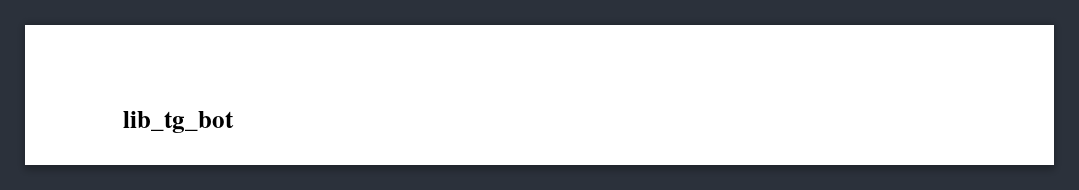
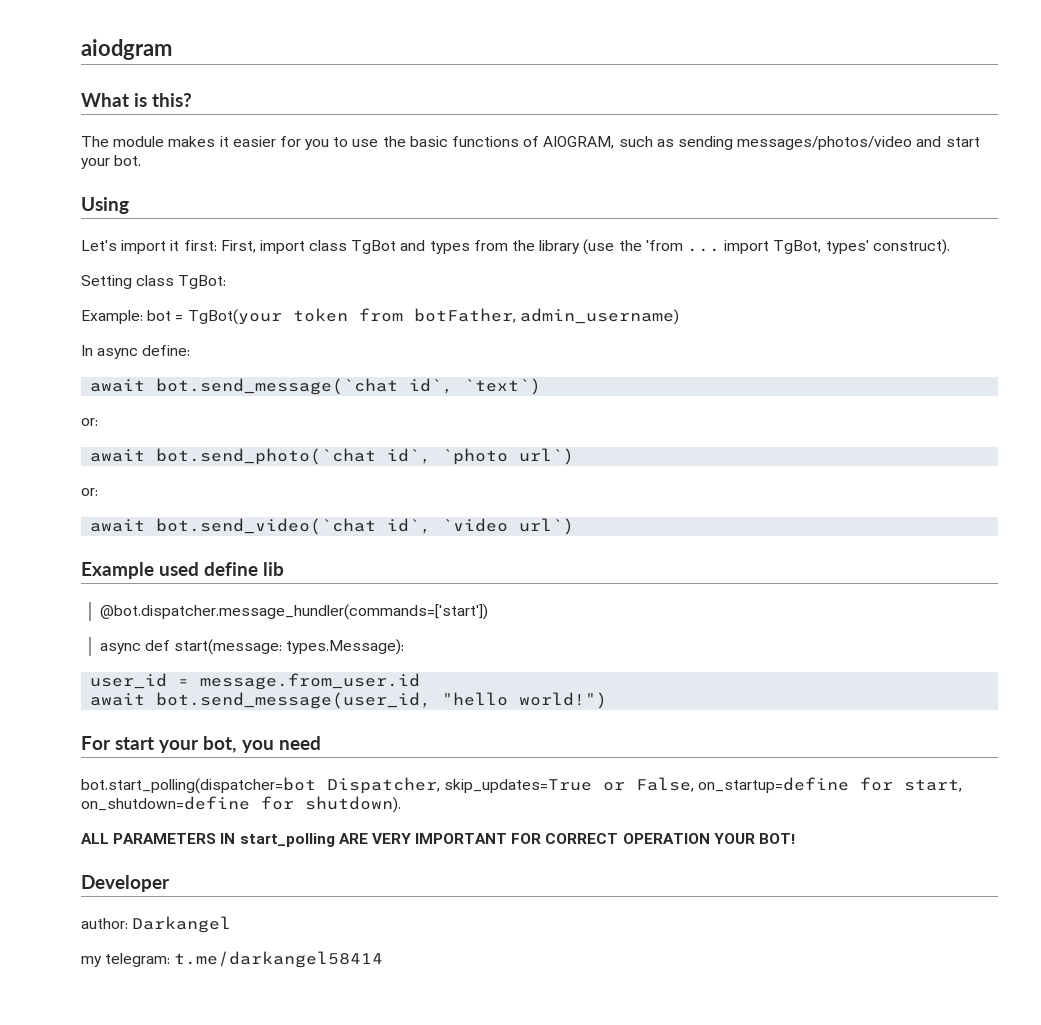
- lib_tg_bot
+ aiodgram
+ What is this?
+ The module makes it easier for you to use the basic functions of AIOGRAM, such as sending messages/photos/video and start your bot.
+ Using
+ Let's import it first: First, import class TgBot and types from the library (use the 'from ... import TgBot, types' construct).
+ Setting class TgBot:
+ Example: bot = TgBot(your token from botFather, admin_username)
+ In async define:
+ await bot.send_message(`chat id`, `text`)
+ or:
+ await bot.send_photo(`chat id`, `photo url`)
+ or:
+ await bot.send_video(`chat id`, `video url`)
+ Example used define lib
+ @bot.dispatcher.message_hundler(commands=['start'])
+ async def start(message: types.Message):
+ user_id = message.from_user.id
+ await bot.send_message(user_id, "hello world!")
+ For start your bot, you need
+ bot.start_polling(dispatcher=bot Dispatcher, skip_updates=True or False, on_startup=define for start, on_shutdown=define for shutdown).
+ ALL PARAMETERS IN start_polling ARE VERY IMPORTANT FOR CORRECT OPERATION YOUR BOT!
+ Developer
+ author: Darkangel
+ my telegram: t.me/darkangel58414

